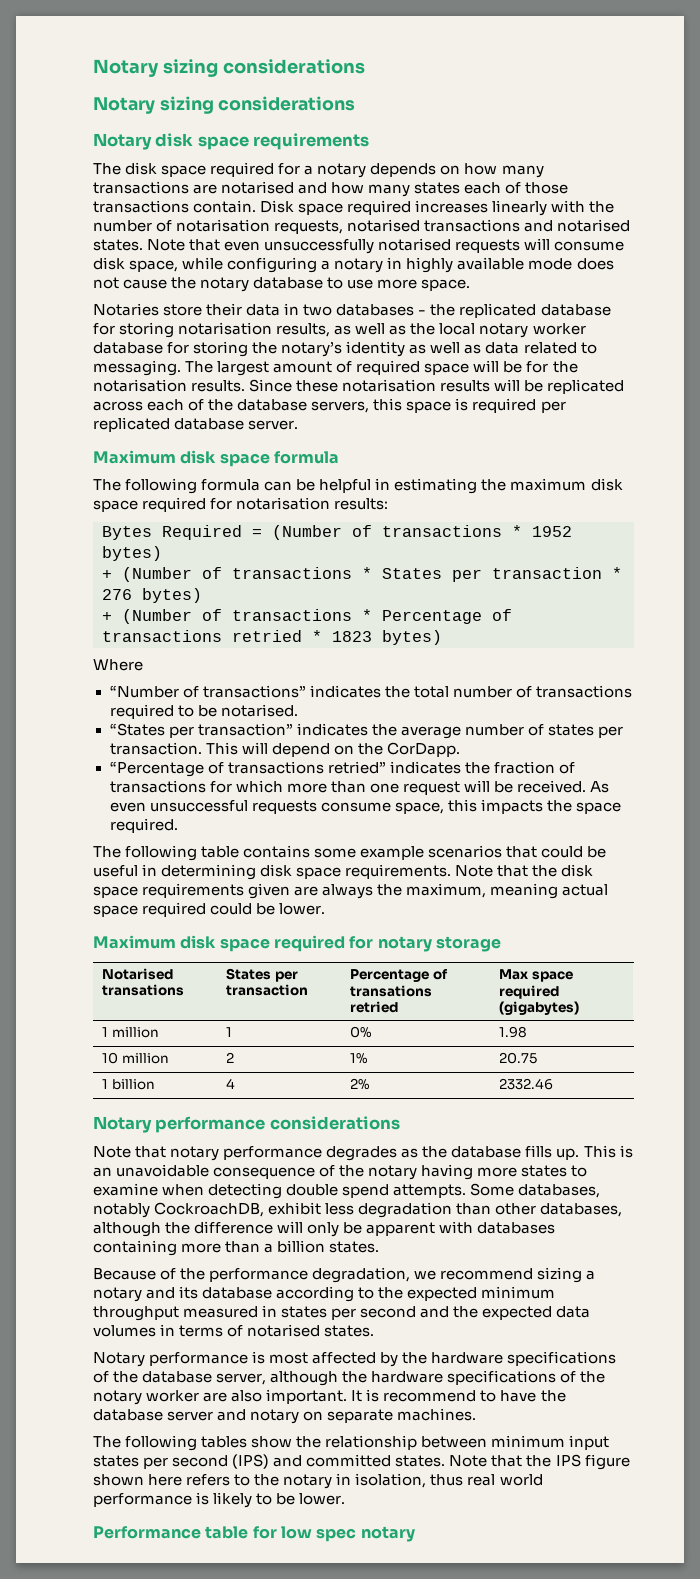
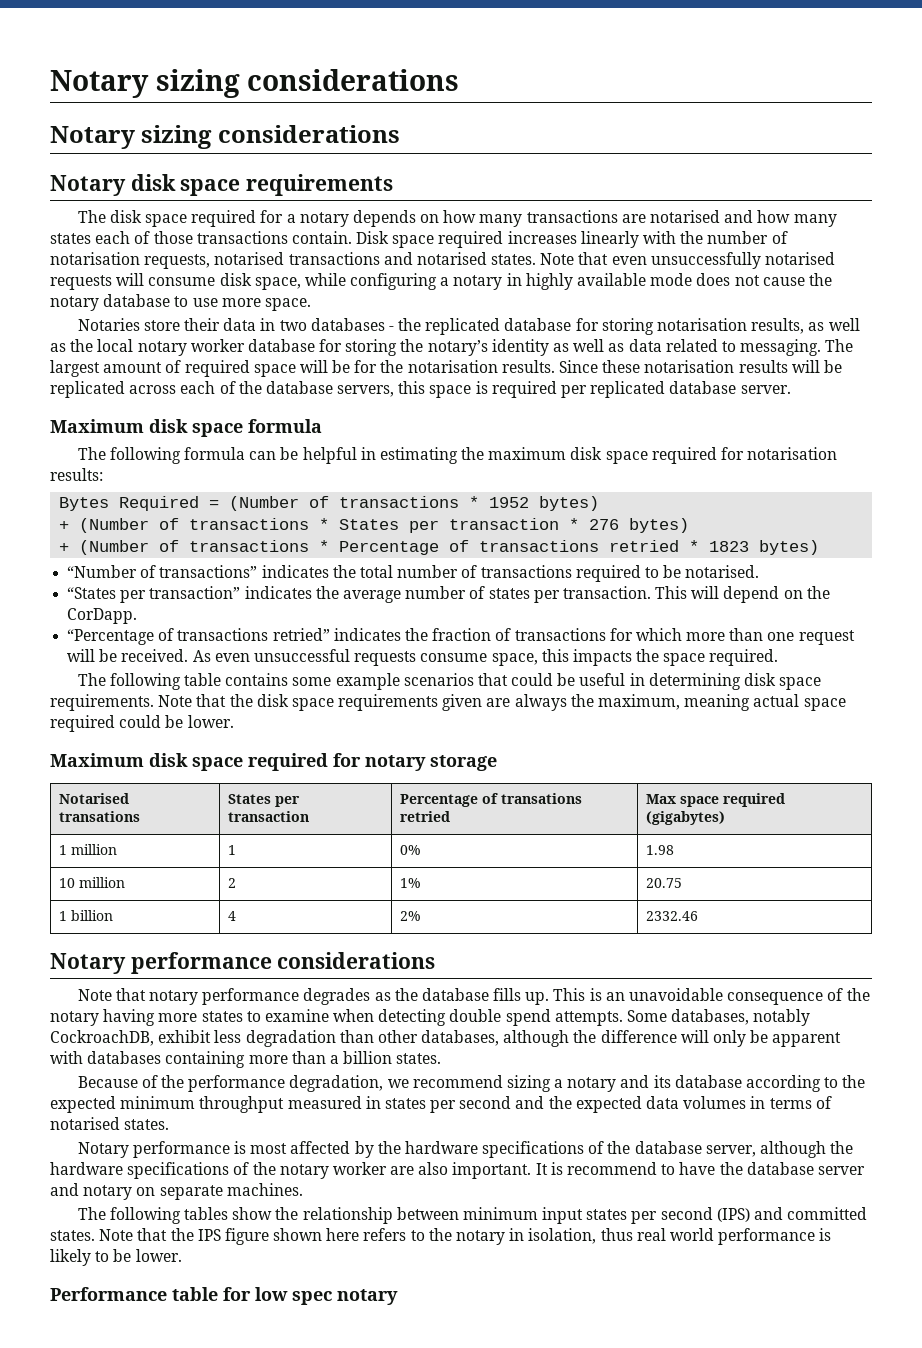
- Where

